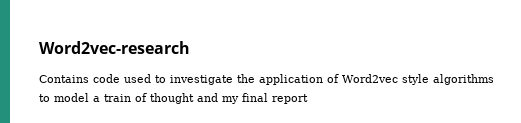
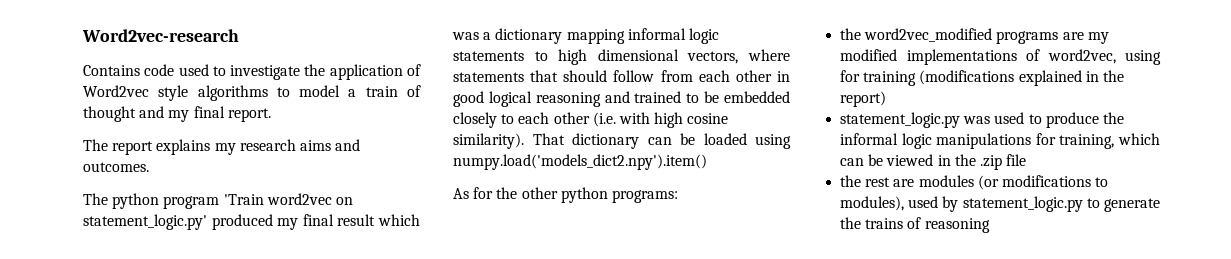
- Contains code used to investigate the application of Word2vec style algorithms to model a train of thought and my final report
+ Contains code used to investigate the application of Word2vec style algorithms to model a train of thought and my final report.
+ The report explains my research aims and outcomes.
+ The python program 'Train word2vec on statement_logic.py' produced my final result which was a dictionary mapping informal logic statements to high dimensional vectors, where statements that should follow from each other in good logical reasoning and trained to be embedded closely to each other (i.e. with high cosine similarity). That dictionary can be loaded using numpy.load('models_dict2.npy').item()
+ As for the other python programs:
+ the word2vec_modified programs are my modified implementations of word2vec, using for training (modifications explained in the report)
+ statement_logic.py was used to produce the informal logic manipulations for training, which can be viewed in the .zip file
+ the rest are modules (or modifications to modules), used by statement_logic.py to generate the trains of reasoning

